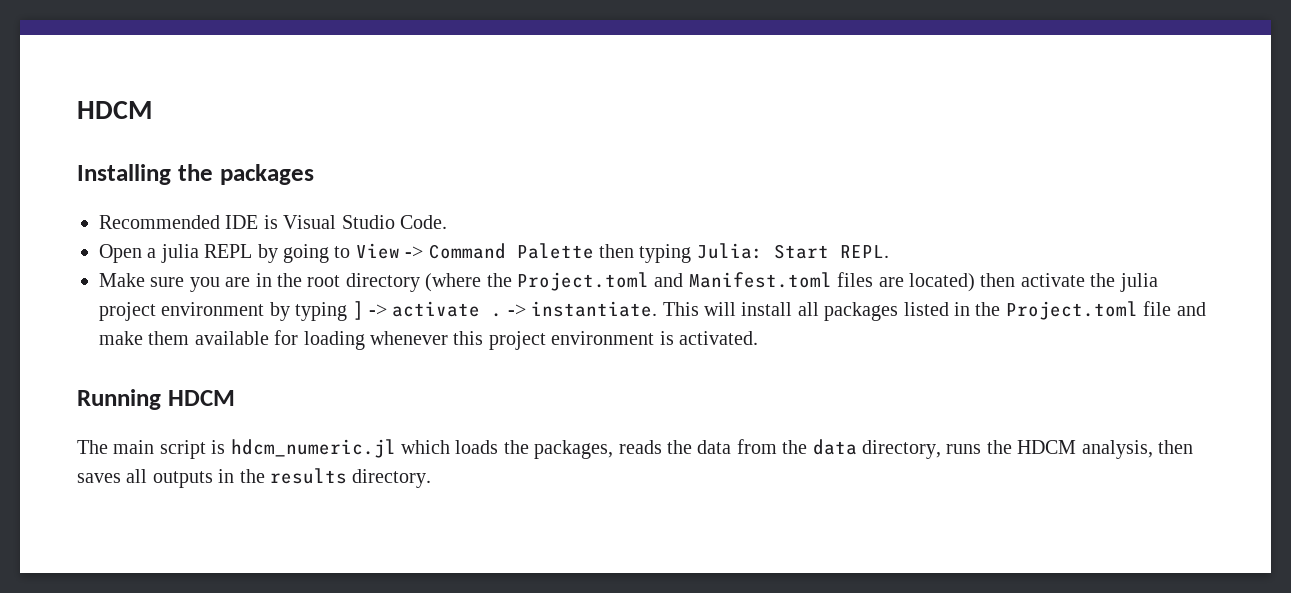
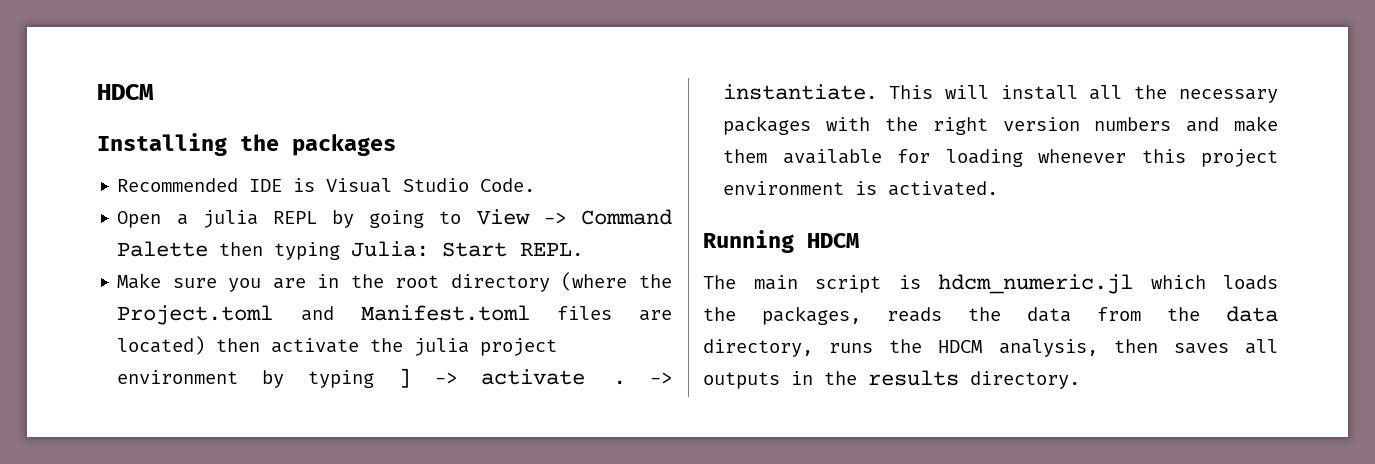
- This will install all packages listed in the Project.toml file and make them available for loading whenever this project environment is activated.
+ This will install all the necessary packages with the right version numbers and make them available for loading whenever this project environment is activated.

